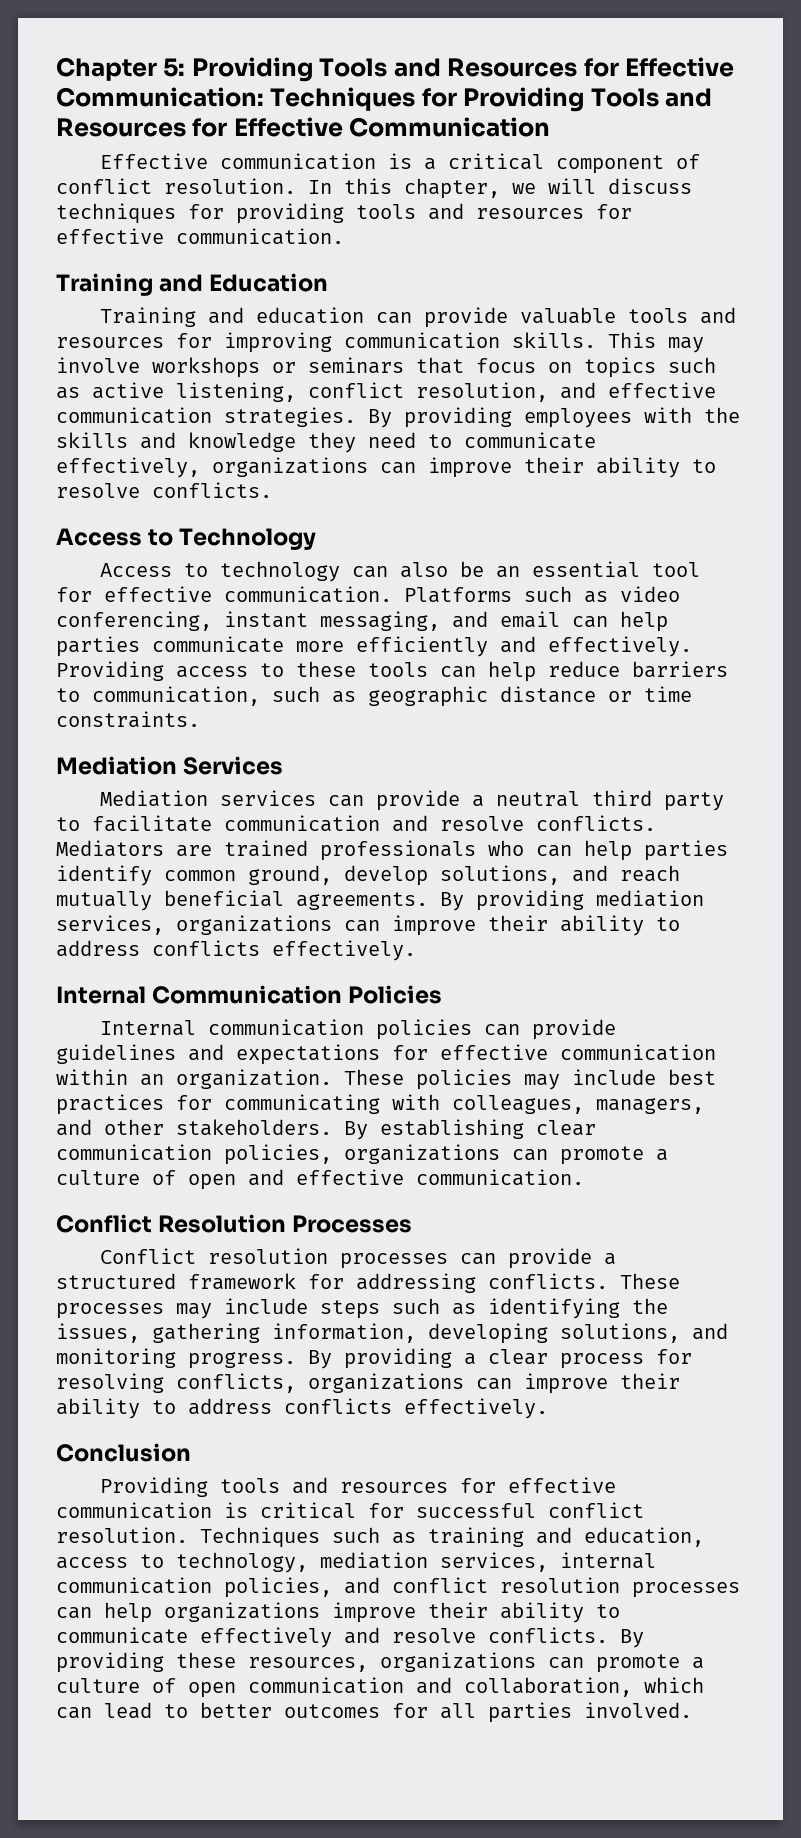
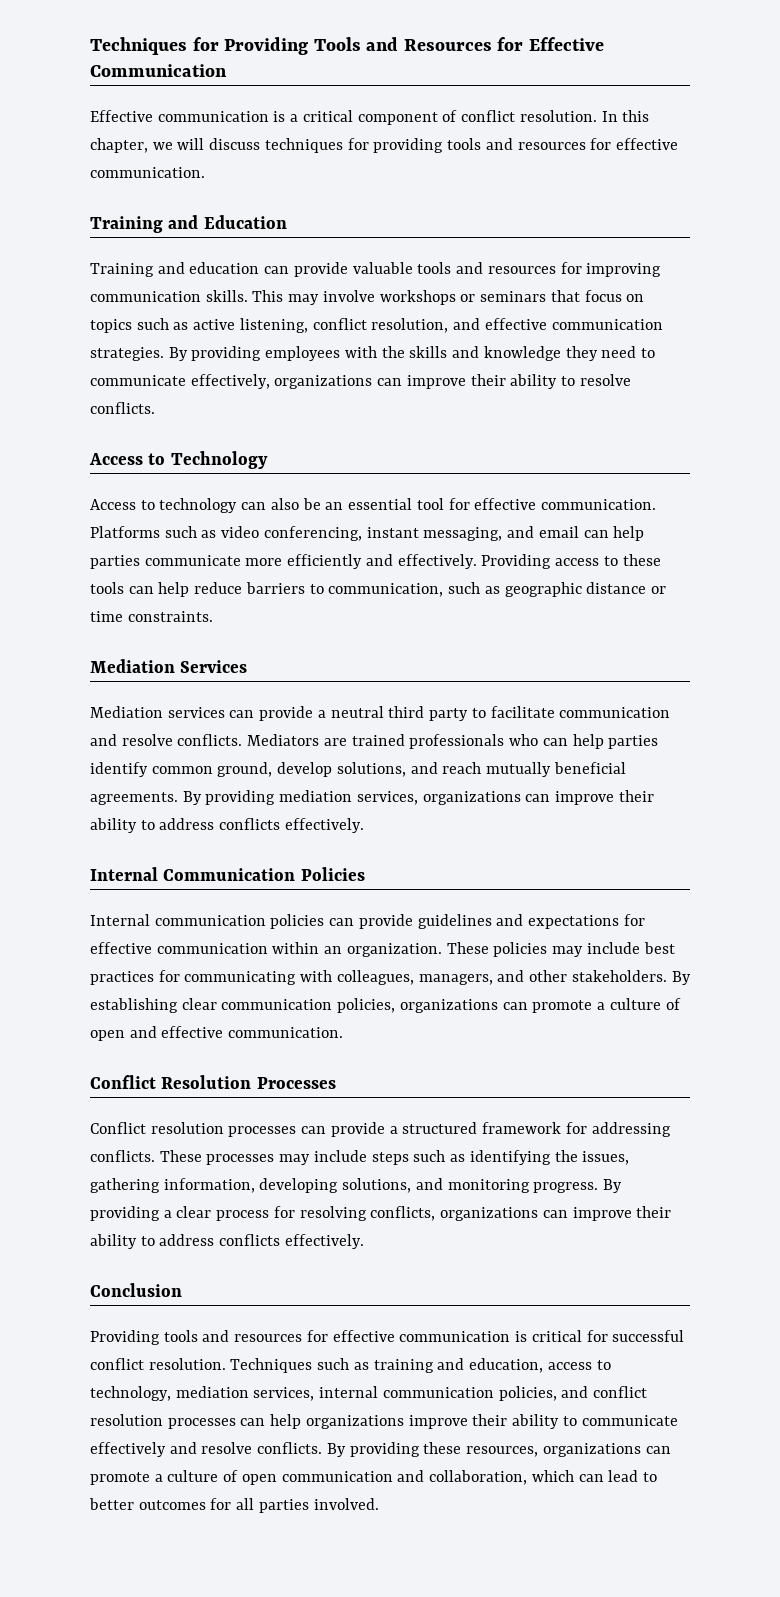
- Chapter 5: Providing Tools and Resources for Effective Communication: Techniques for Providing Tools and Resources for Effective Communication
+ Techniques for Providing Tools and Resources for Effective Communication

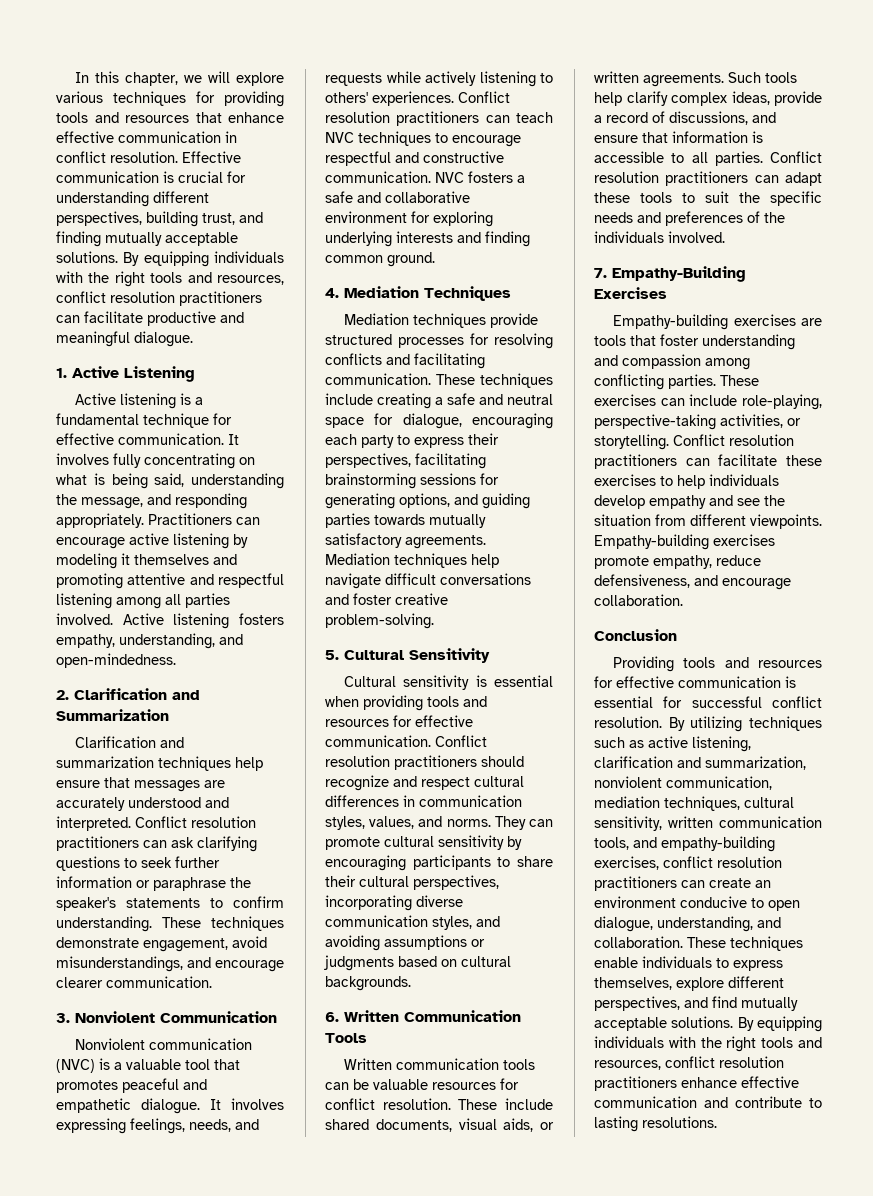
- Techniques for Providing Tools and Resources for Effective Communication
- Effective communication is a critical component of conflict resolution. In this chapter, we will discuss techniques for providing tools and resources for effective communication.
- Training and Education
- Training and education can provide valuable tools and resources for improving communication skills. This may involve workshops or seminars that focus on topics such as active listening, conflict resolution, and effective communication strategies. By providing employees with the skills and knowledge they need to communicate effectively, organizations can improve their ability to resolve conflicts.
- Access to Technology
- Access to technology can also be an essential tool for effective communication. Platforms such as video conferencing, instant messaging, and email can help parties communicate more efficiently and effectively. Providing access to these tools can help reduce barriers to communication, such as geographic distance or time constraints.
- Mediation Services
- Mediation services can provide a neutral third party to facilitate communication and resolve conflicts. Mediators are trained professionals who can help parties identify common ground, develop solutions, and reach mutually beneficial agreements. By providing mediation services, organizations can improve their ability to address conflicts effectively.
- Internal Communication Policies
- Internal communication policies can provide guidelines and expectations for effective communication within an organization. These policies may include best practices for communicating with colleagues, managers, and other stakeholders. By establishing clear communication policies, organizations can promote a culture of open and effective communication.
- Conflict Resolution Processes
- Conflict resolution processes can provide a structured framework for addressing conflicts. These processes may include steps such as identifying the issues, gathering information, developing solutions, and monitoring progress. By providing a clear process for resolving conflicts, organizations can improve their ability to address conflicts effectively.
+ In this chapter, we will explore various techniques for providing tools and resources that enhance effective communication in conflict resolution. Effective communication is crucial for understanding different perspectives, building trust, and finding mutually acceptable solutions. By equipping individuals with the right tools and resources, conflict resolution practitioners can facilitate productive and meaningful dialogue.
+ 1. Active Listening
+ Active listening is a fundamental technique for effective communication. It involves fully concentrating on what is being said, understanding the message, and responding appropriately. Practitioners can encourage active listening by modeling it themselves and promoting attentive and respectful listening among all parties involved. Active listening fosters empathy, understanding, and open-mindedness.
+ 2. Clarification and Summarization
+ Clarification and summarization techniques help ensure that messages are accurately understood and interpreted. Conflict resolution practitioners can ask clarifying questions to seek further information or paraphrase the speaker's statements to confirm understanding. These techniques demonstrate engagement, avoid misunderstandings, and encourage clearer communication.
+ 3. Nonviolent Communication
+ Nonviolent communication (NVC) is a valuable tool that promotes peaceful and empathetic dialogue. It involves expressing feelings, needs, and requests while actively listening to others' experiences. Conflict resolution practitioners can teach NVC techniques to encourage respectful and constructive communication. NVC fosters a safe and collaborative environment for exploring underlying interests and finding common ground.
+ 4. Mediation Techniques
+ Mediation techniques provide structured processes for resolving conflicts and facilitating communication. These techniques include creating a safe and neutral space for dialogue, encouraging each party to express their perspectives, facilitating brainstorming sessions for generating options, and guiding parties towards mutually satisfactory agreements. Mediation techniques help navigate difficult conversations and foster creative problem-solving.
+ 5. Cultural Sensitivity
+ Cultural sensitivity is essential when providing tools and resources for effective communication. Conflict resolution practitioners should recognize and respect cultural differences in communication styles, values, and norms. They can promote cultural sensitivity by encouraging participants to share their cultural perspectives, incorporating diverse communication styles, and avoiding assumptions or judgments based on cultural backgrounds.
+ 6. Written Communication Tools
+ Written communication tools can be valuable resources for conflict resolution. These include shared documents, visual aids, or written agreements. Such tools help clarify complex ideas, provide a record of discussions, and ensure that information is accessible to all parties. Conflict resolution practitioners can adapt these tools to suit the specific needs and preferences of the individuals involved.
+ 7. Empathy-Building Exercises
+ Empathy-building exercises are tools that foster understanding and compassion among conflicting parties. These exercises can include role-playing, perspective-taking activities, or storytelling. Conflict resolution practitioners can facilitate these exercises to help individuals develop empathy and see the situation from different viewpoints. Empathy-building exercises promote empathy, reduce defensiveness, and encourage collaboration.
- Providing tools and resources for effective communication is critical for successful conflict resolution.
+ Providing tools and resources for effective communication is essential for successful conflict resolution.
- Techniques such as training and education, access to technology, mediation services, internal communication policies, and conflict resolution processes can help organizations improve their ability to communicate effectively and resolve conflicts. By providing these resources, organizations can promote a culture of open communication and collaboration, which can lead to better outcomes for all parties involved.
+ By utilizing techniques such as active listening, clarification and summarization, nonviolent communication, mediation techniques, cultural sensitivity, written communication tools, and empathy-building exercises, conflict resolution practitioners can create an environment conducive to open dialogue, understanding, and collaboration. These techniques enable individuals to express themselves, explore different perspectives, and find mutually acceptable solutions. By equipping individuals with the right tools and resources, conflict resolution practitioners enhance effective communication and contribute to lasting resolutions.

